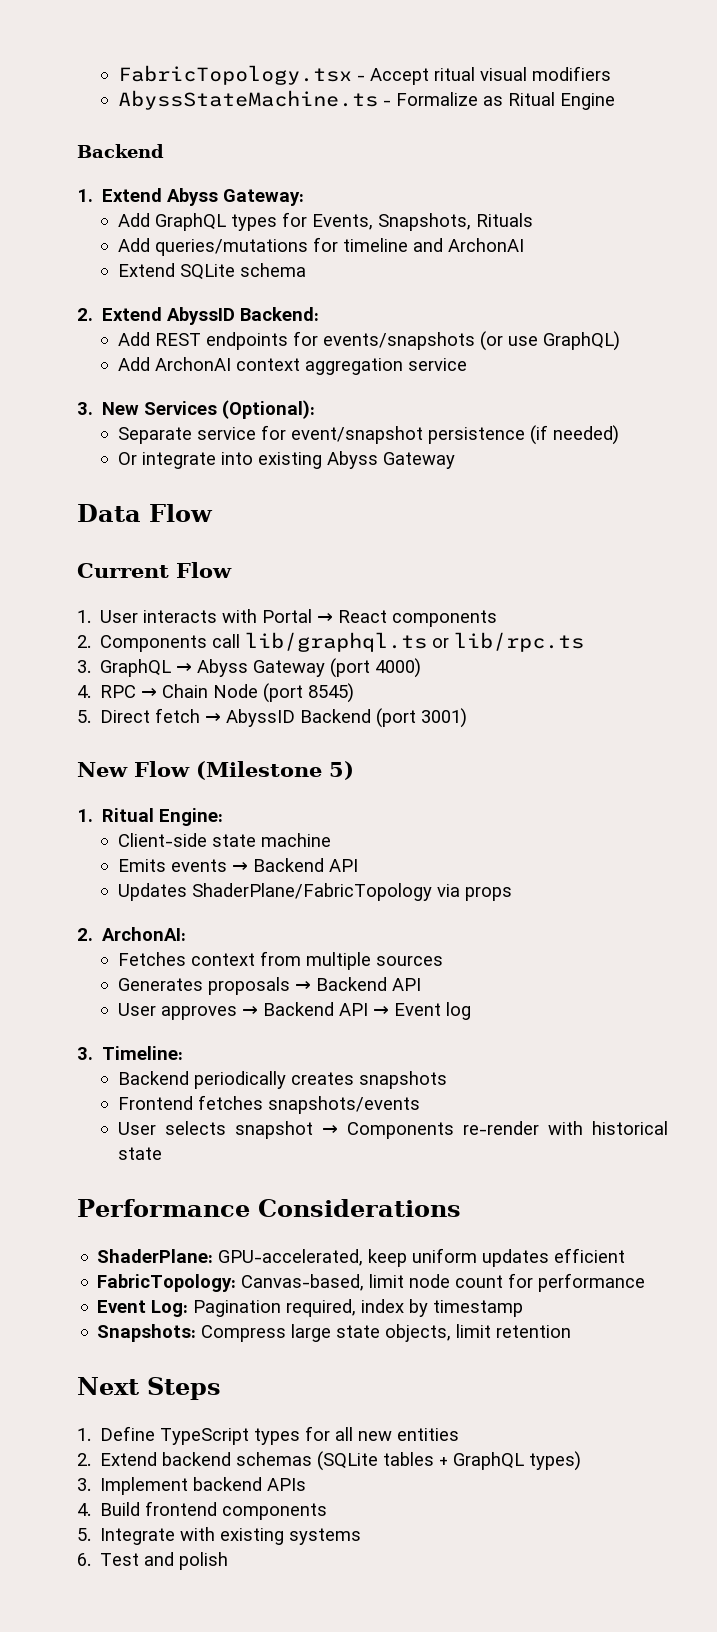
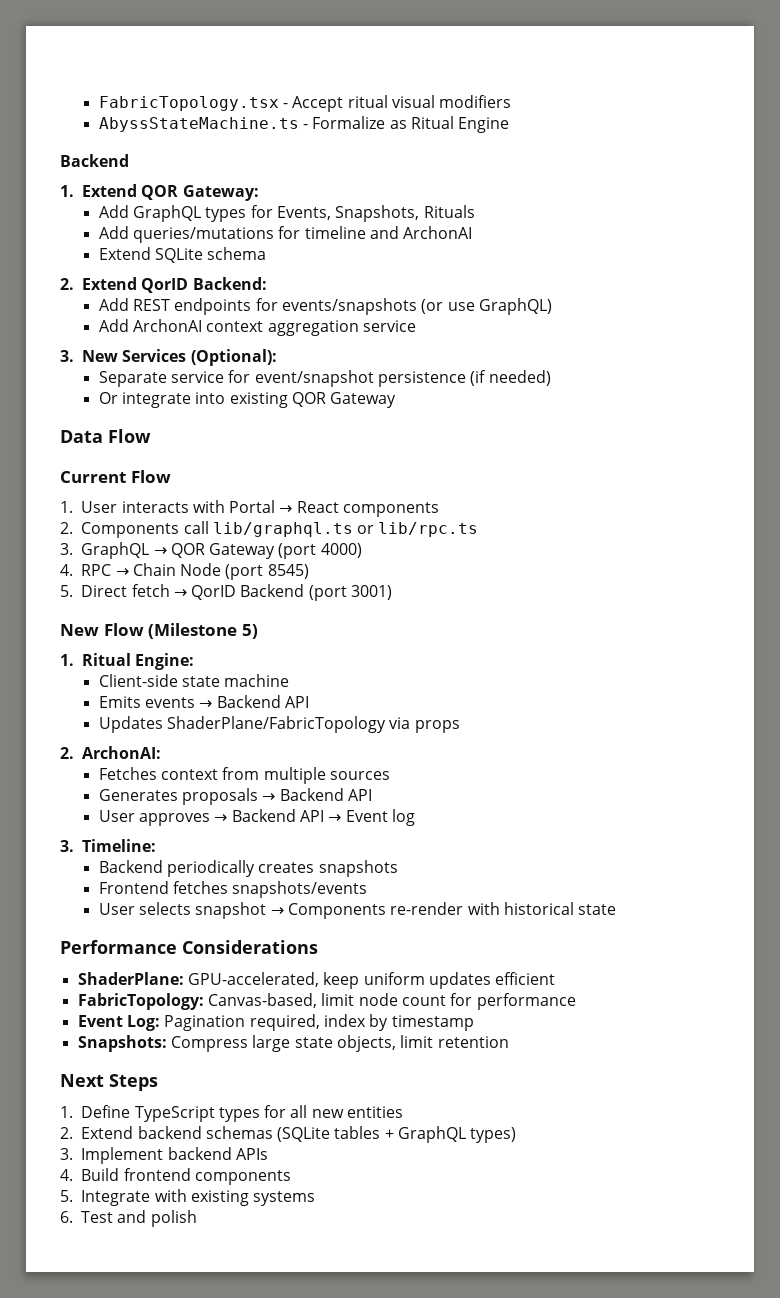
- 1. Extend Abyss Gateway:
+ 1. Extend QOR Gateway:
- 2. Extend AbyssID Backend:
+ 2. Extend QorID Backend:
- Or integrate into existing Abyss Gateway
+ Or integrate into existing QOR Gateway
- 3. GraphQL → Abyss Gateway (port 4000)
+ 3. GraphQL → QOR Gateway (port 4000)
- 5. Direct fetch → AbyssID Backend (port 3001)
+ 5. Direct fetch → QorID Backend (port 3001)

